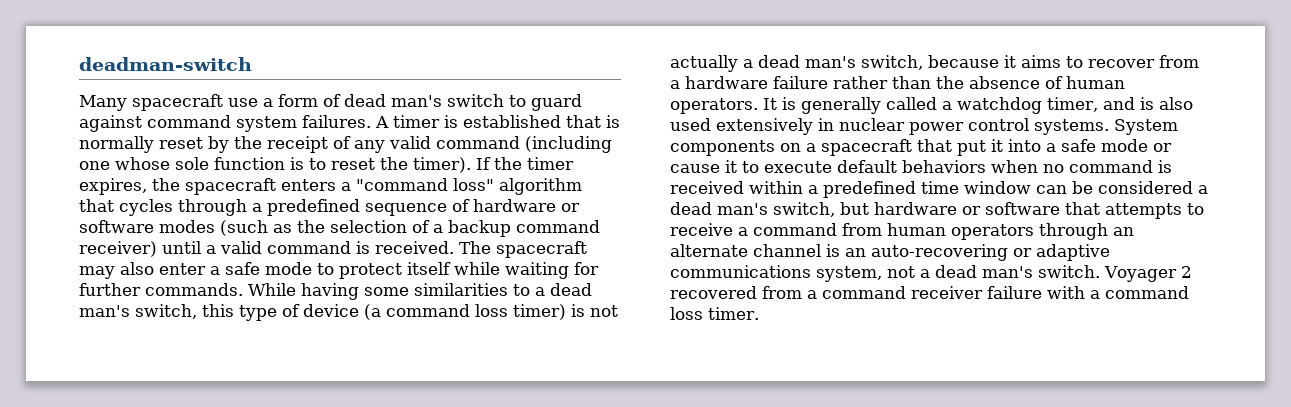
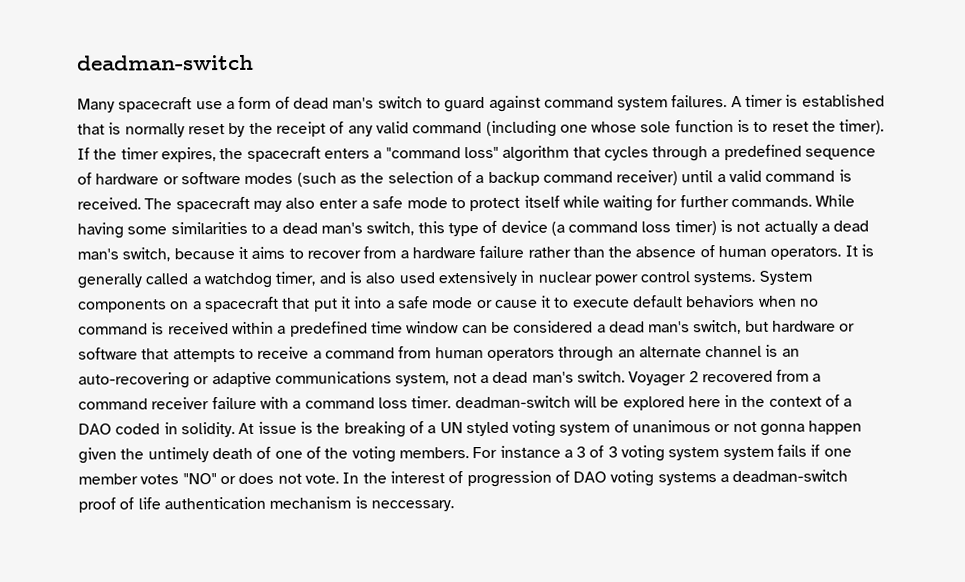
- Voyager 2 recovered from a command receiver failure with a command loss timer.
+ Voyager 2 recovered from a command receiver failure with a command loss timer. deadman-switch will be explored here in the context of a DAO coded in solidity. At issue is the breaking of a UN styled voting system of unanimous or not gonna happen given the untimely death of one of the voting members. For instance a 3 of 3 voting system system fails if one member votes "NO" or does not vote. In the interest of progression of DAO voting systems a deadman-switch proof of life authentication mechanism is neccessary.

